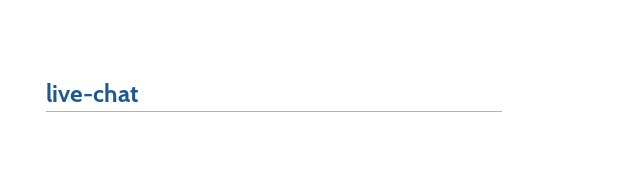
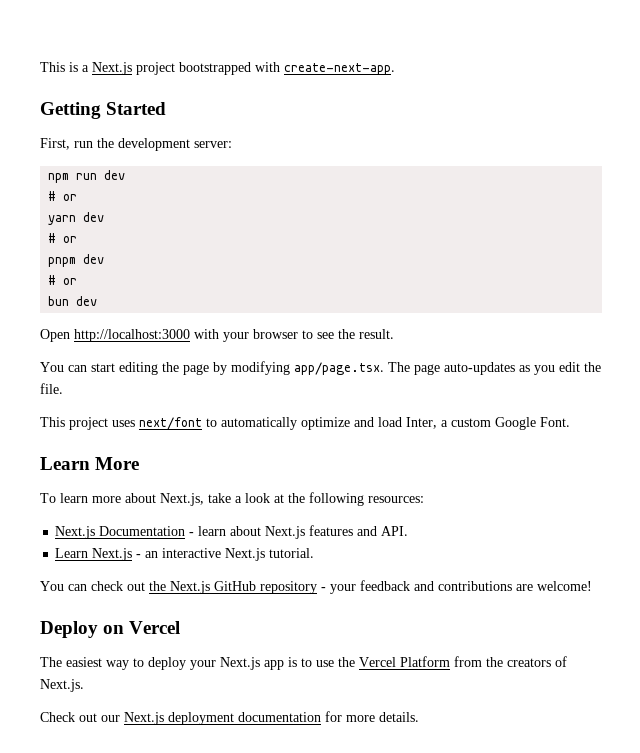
- live-chat
+ This is a Next.js project bootstrapped with create-next-app.
+ Getting Started
+ First, run the development server:
+ npm run dev
+ # or
+ yarn dev
+ # or
+ pnpm dev
+ # or
+ bun dev
+ Open http://localhost:3000 with your browser to see the result.
+ You can start editing the page by modifying app/page.tsx. The page auto-updates as you edit the file.
+ This project uses next/font to automatically optimize and load Inter, a custom Google Font.
+ Learn More
+ To learn more about Next.js, take a look at the following resources:
+ Next.js Documentation - learn about Next.js features and API.
+ Learn Next.js - an interactive Next.js tutorial.
+ You can check out the Next.js GitHub repository - your feedback and contributions are welcome!
+ Deploy on Vercel
+ The easiest way to deploy your Next.js app is to use the Vercel Platform from the creators of Next.js.
+ Check out our Next.js deployment documentation for more details.

